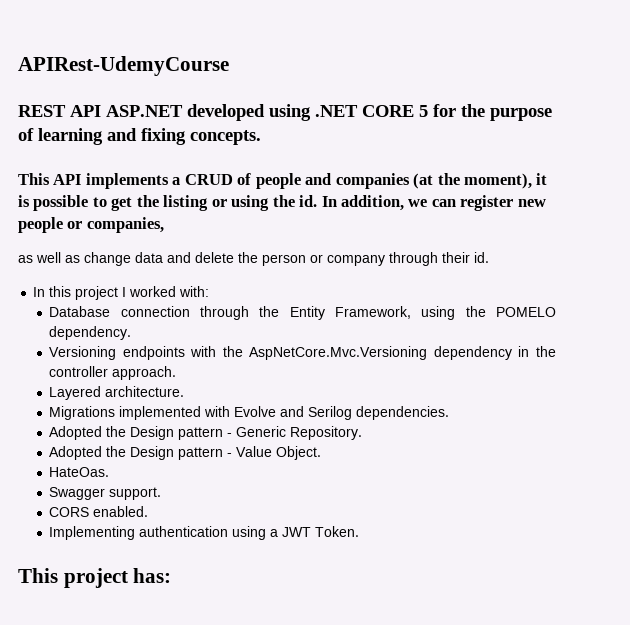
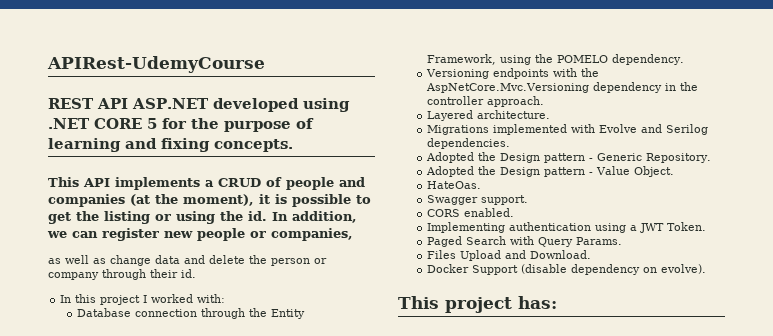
+ Paged Search with Query Params.
+ Files Upload and Download.
+ Docker Support (disable dependency on evolve).

